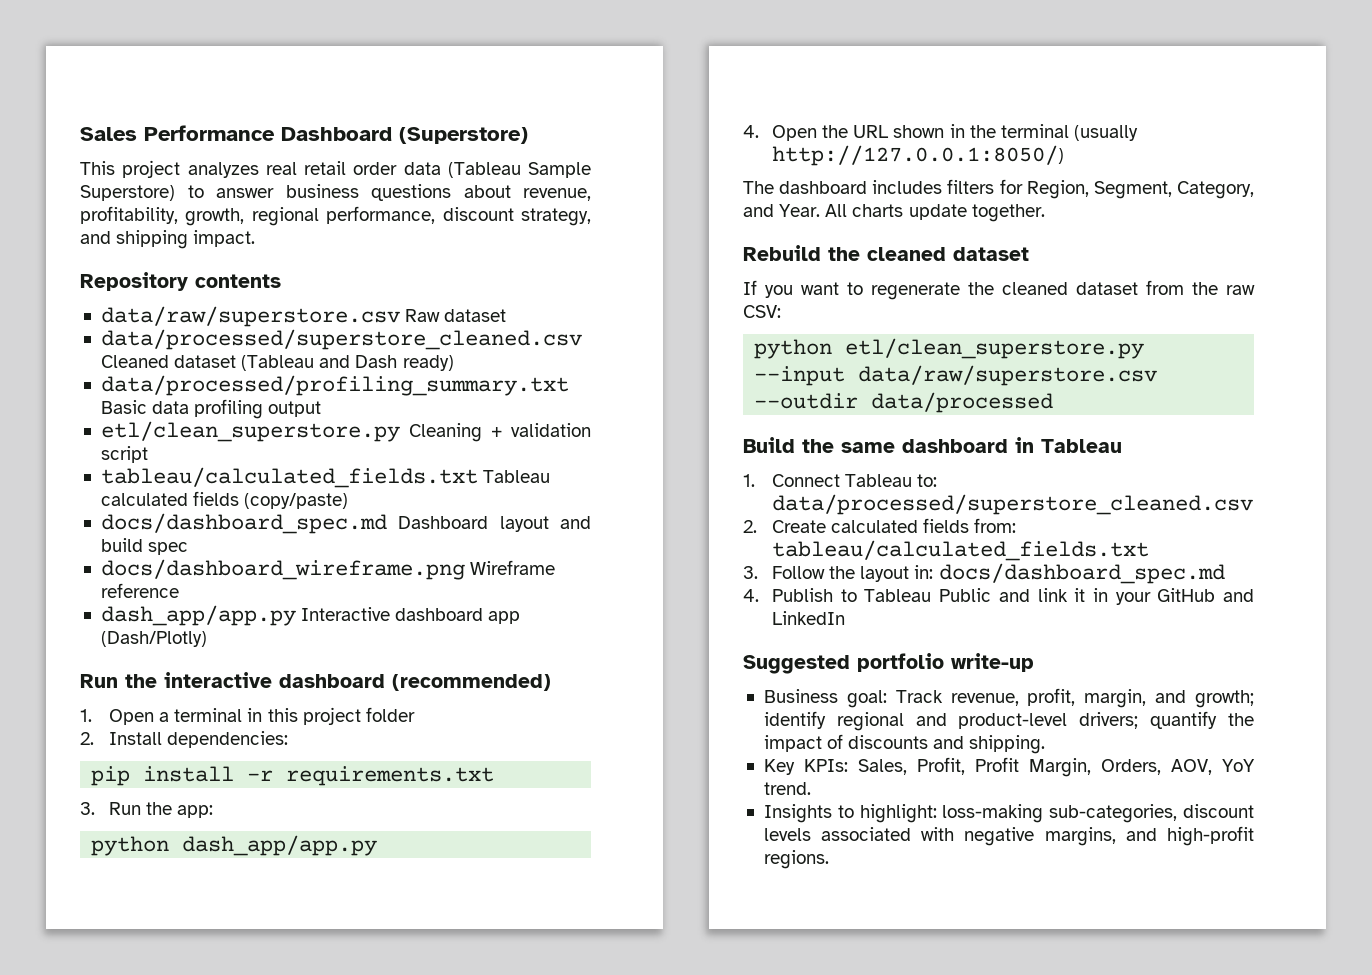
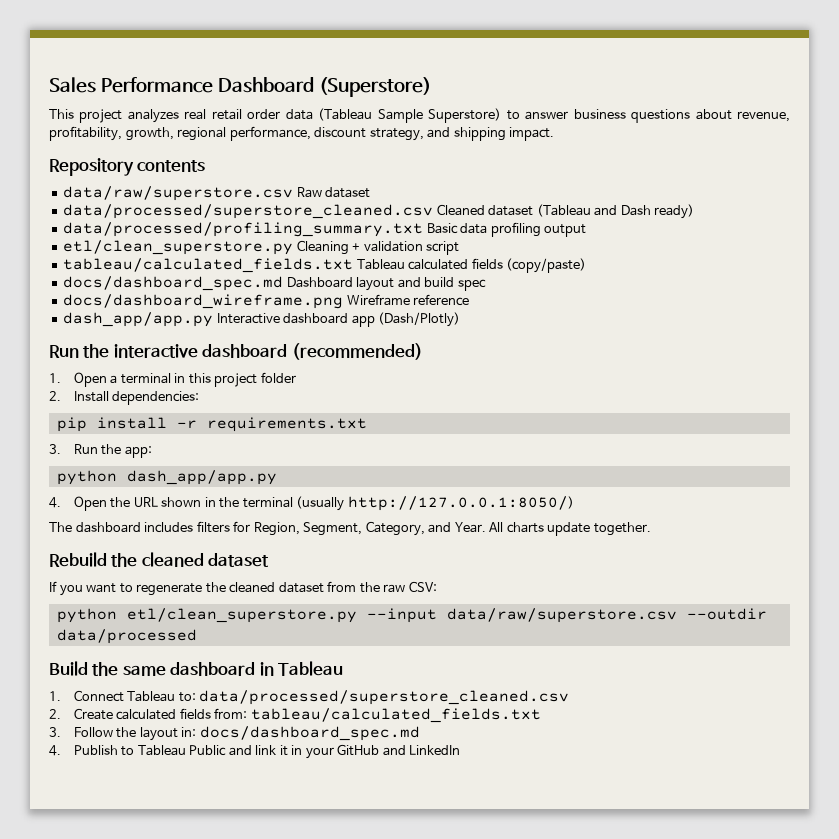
- Suggested portfolio write-up
- Business goal: Track revenue, profit, margin, and growth; identify regional and product-level drivers; quantify the impact of discounts and shipping.
- Key KPIs: Sales, Profit, Profit Margin, Orders, AOV, YoY trend.
- Insights to highlight: loss-making sub-categories, discount levels associated with negative margins, and high-profit regions.

